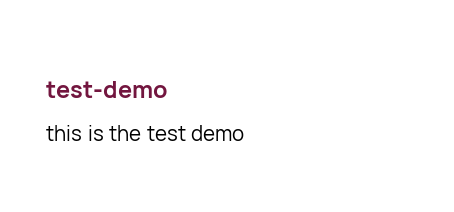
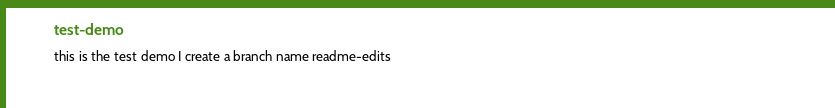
- this is the test demo
+ this is the test demo I create a branch name readme-edits

